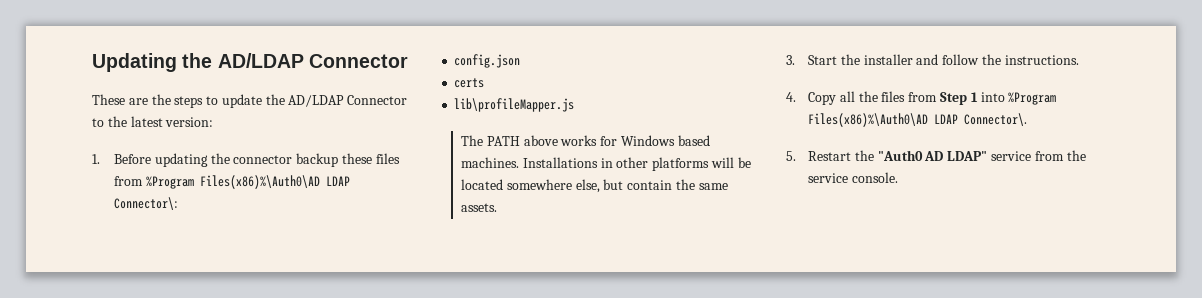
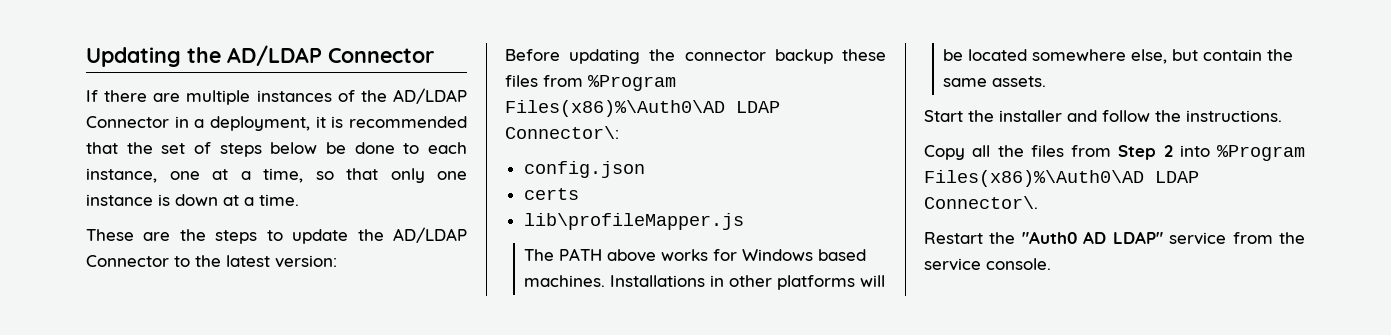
+ If there are multiple instances of the AD/LDAP Connector in a deployment, it is recommended that the set of steps below be done to each instance, one at a time, so that only one instance is down at a time.
- 1. Before updating the connector backup these files from %Program Files(x86)%\Auth0\AD LDAP Connector\:
+ Before updating the connector backup these files from %Program Files(x86)%\Auth0\AD LDAP Connector\:
- 3. Start the installer and follow the instructions.
+ Start the installer and follow the instructions.
- 4. Copy all the files from Step 1 into %Program Files(x86)%\Auth0\AD LDAP Connector\.
+ Copy all the files from Step 2 into %Program Files(x86)%\Auth0\AD LDAP Connector\.
- 5. Restart the "Auth0 AD LDAP" service from the service console.
+ Restart the "Auth0 AD LDAP" service from the service console.

